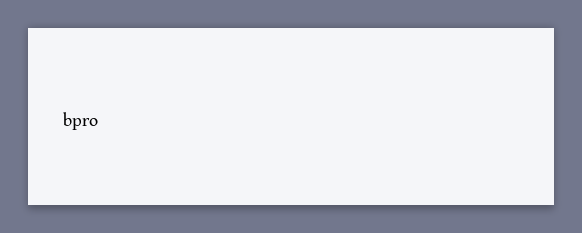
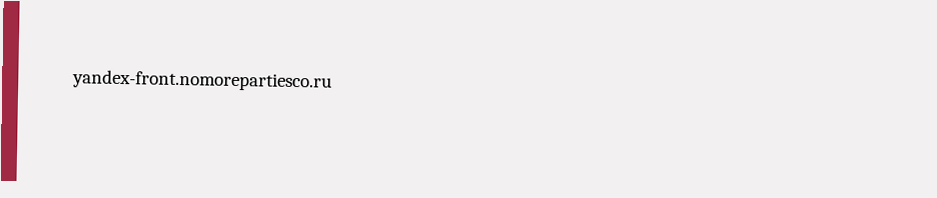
- bpro
+ yandex-front.nomorepartiesco.ru

